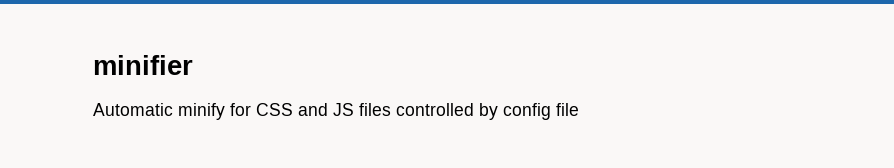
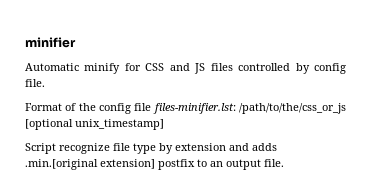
- Automatic minify for CSS and JS files controlled by config file
+ Automatic minify for CSS and JS files controlled by config file.
+ Format of the config file files-minifier.lst: /path/to/the/css_or_js [optional unix_timestamp]
+ Script recognize file type by extension and adds .min.[original extension] postfix to an output file.

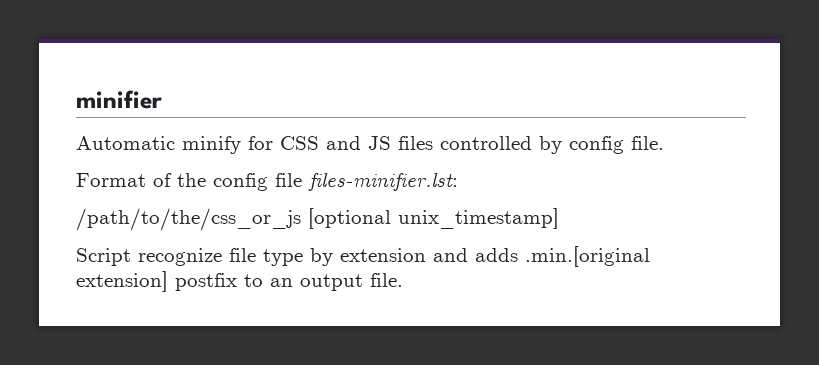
- Format of the config file files-minifier.lst: /path/to/the/css_or_js [optional unix_timestamp]
+ Format of the config file files-minifier.lst:
+ /path/to/the/css_or_js [optional unix_timestamp]

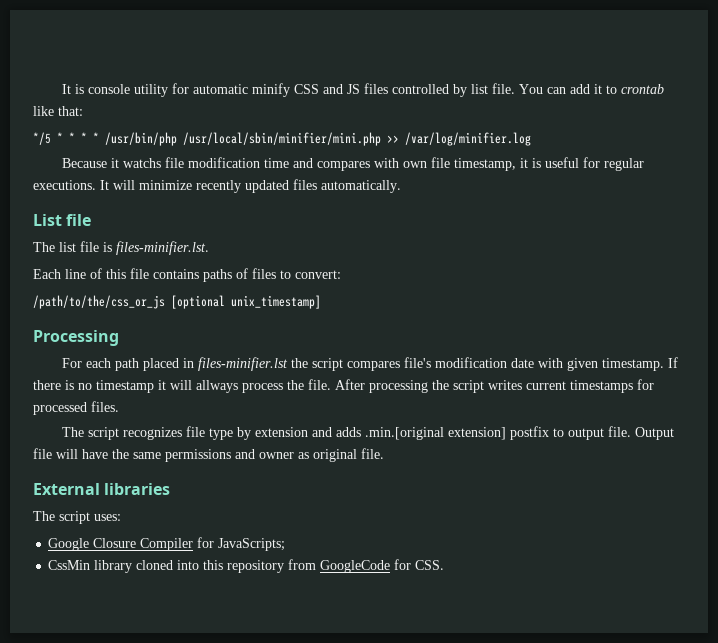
- minifier
- Automatic minify for CSS and JS files controlled by config file.
- Format of the config file files-minifier.lst:
+ It is console utility for automatic minify CSS and JS files controlled by list file. You can add it to crontab like that:
+ */5 * * * * /usr/bin/php /usr/local/sbin/minifier/mini.php >> /var/log/minifier.log
+ Because it watchs file modification time and compares with own file timestamp, it is useful for regular executions. It will minimize recently updated files automatically.
+ List file
+ The list file is files-minifier.lst.
+ Each line of this file contains paths of files to convert:
  /path/to/the/css_or_js [optional unix_timestamp]
- Script recognize file type by extension and adds .min.[original extension] postfix to an output file.
+ Processing
+ For each path placed in files-minifier.lst the script compares file's modification date with given timestamp. If there is no timestamp it will allways process the file. After processing the script writes current timestamps for processed files.
+ The script recognizes file type by extension and adds .min.[original extension] postfix to output file.
+ Output file will have the same permissions and owner as original file.
+ External libraries
+ The script uses:
+ Google Closure Compiler for JavaScripts;
+ CssMin library cloned into this repository from GoogleCode for CSS.

